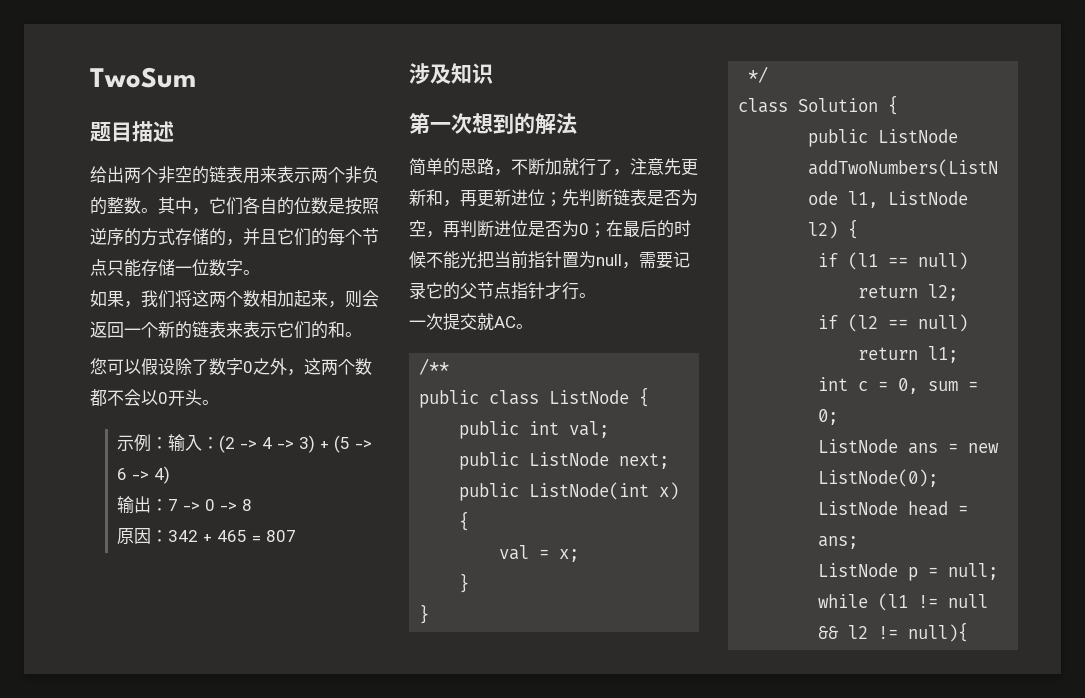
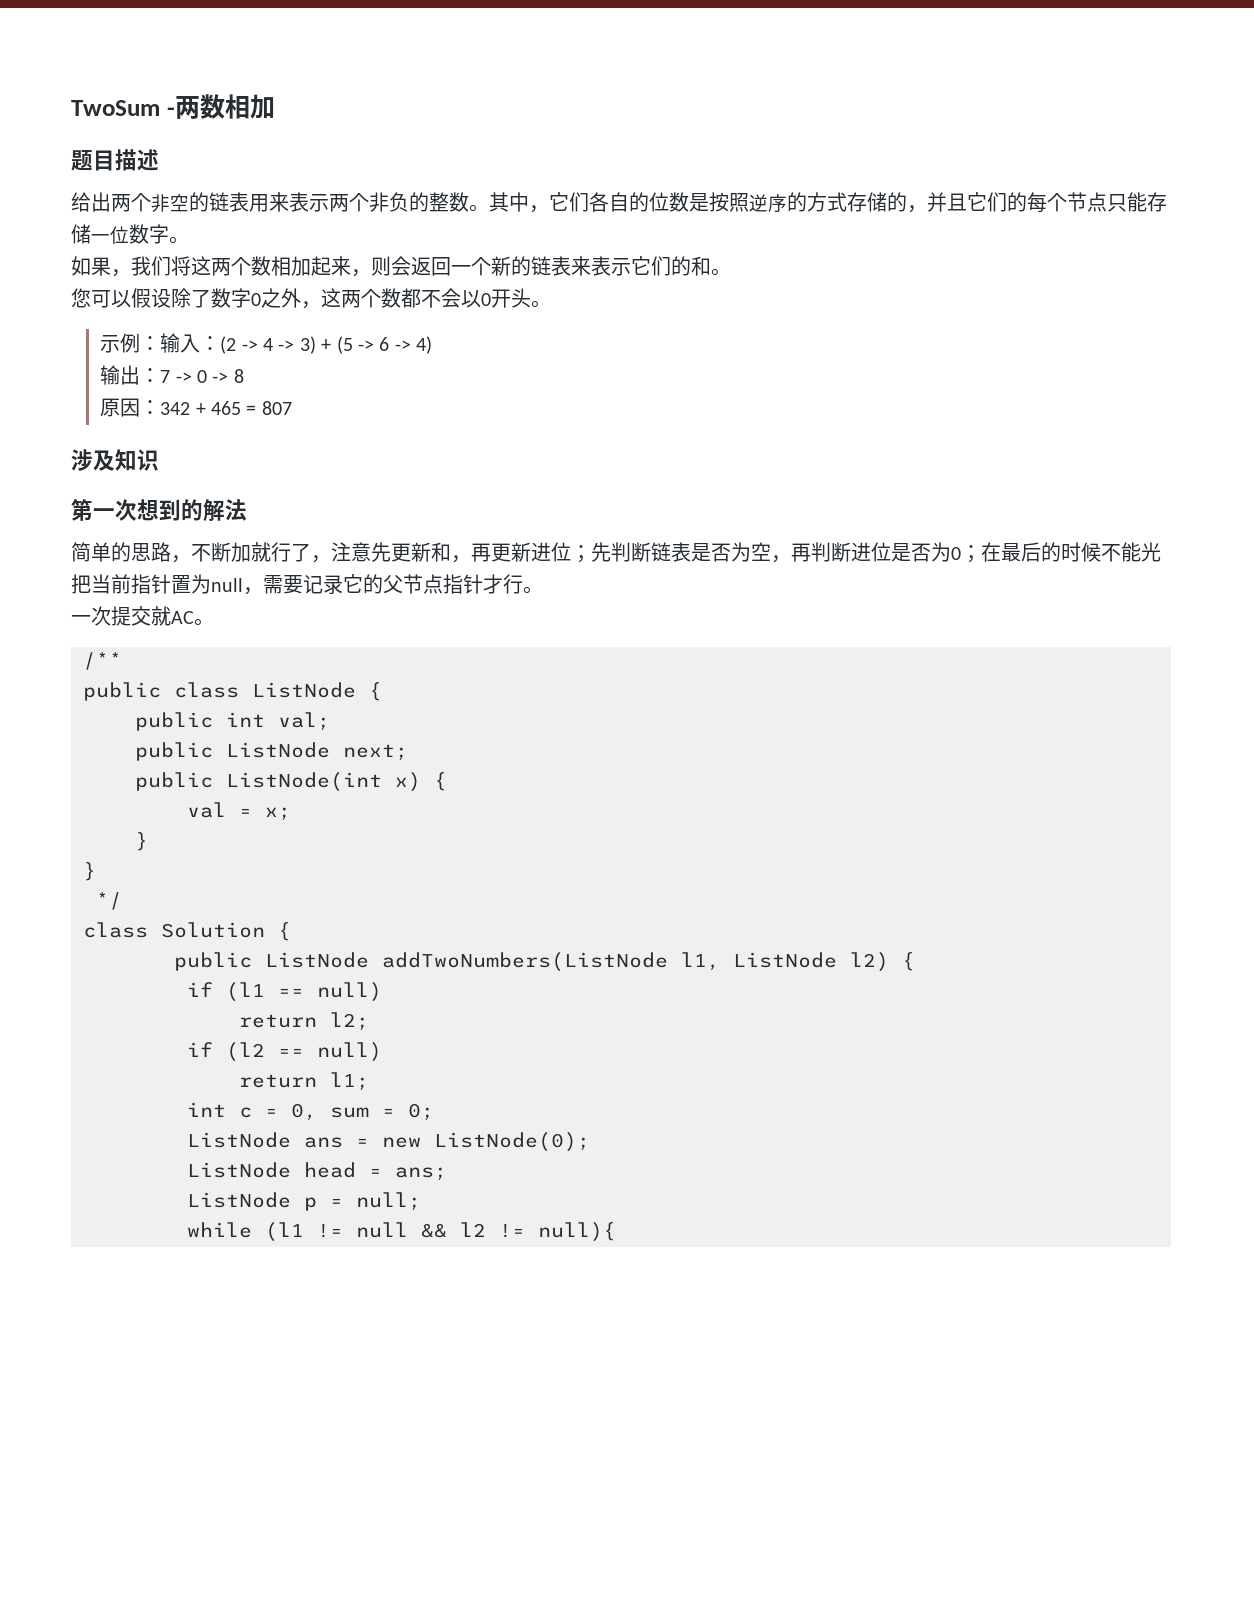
- TwoSum
+ TwoSum -两数相加

